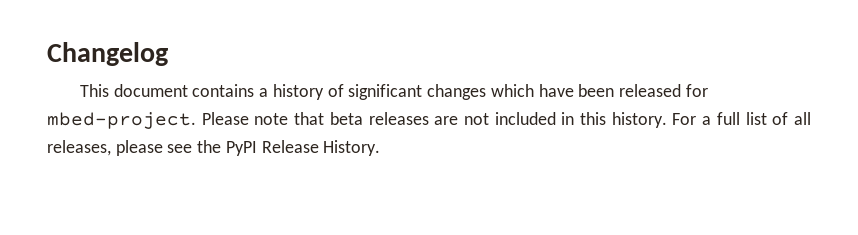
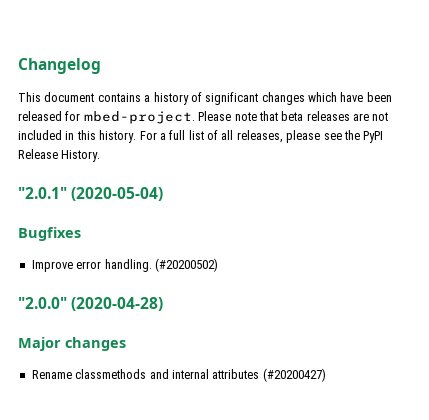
+ "2.0.1" (2020-05-04)
+ Bugfixes
+ Improve error handling. (#20200502)
+ "2.0.0" (2020-04-28)
+ Major changes
+ Rename classmethods and internal attributes (#20200427)

